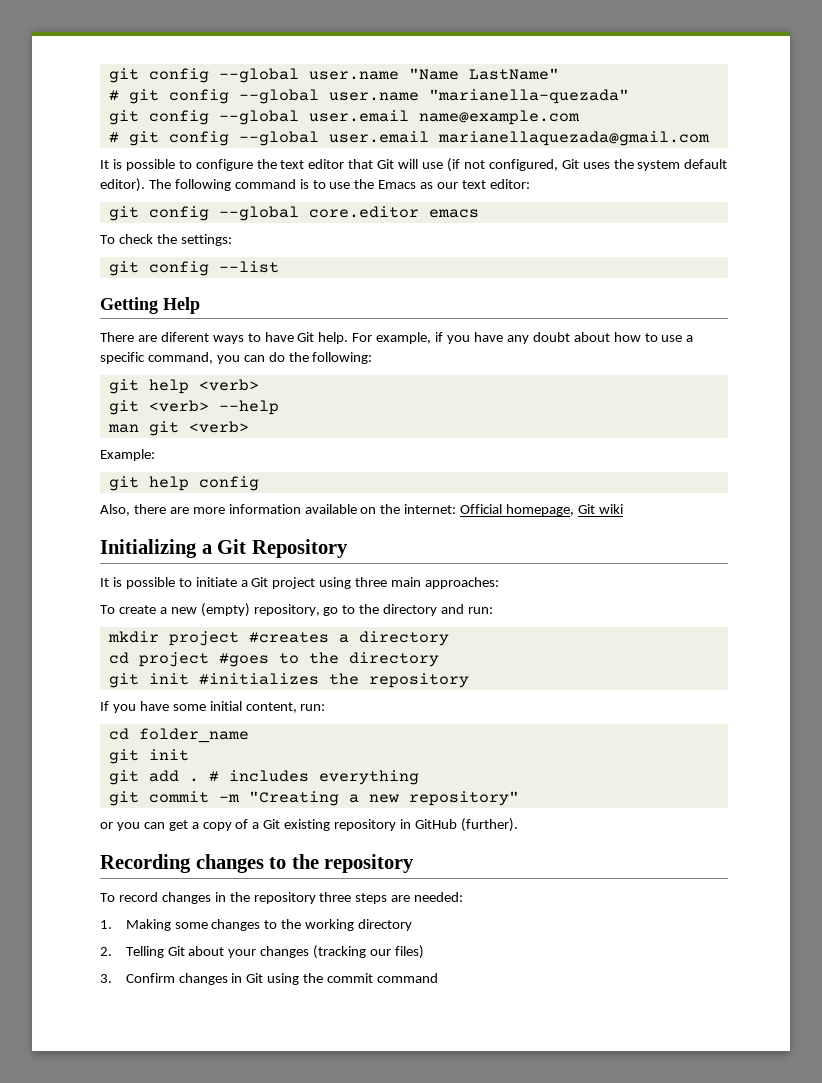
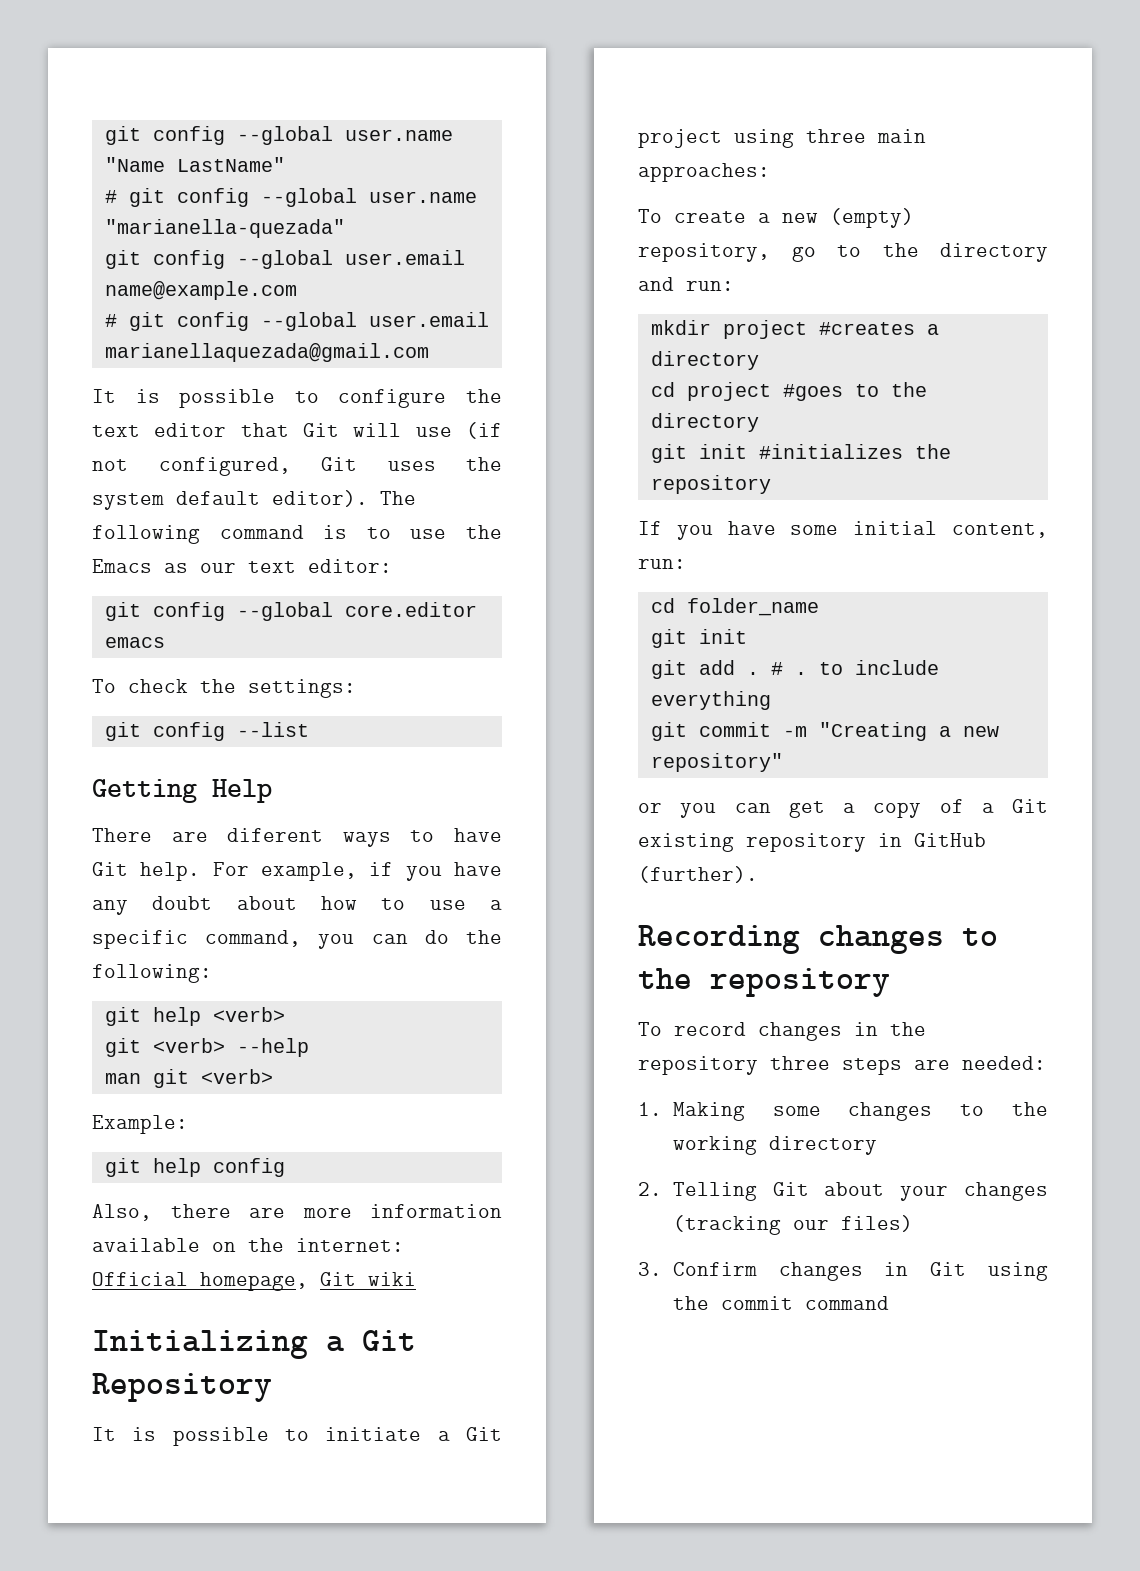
- # includes everything
+ # . to include everything

